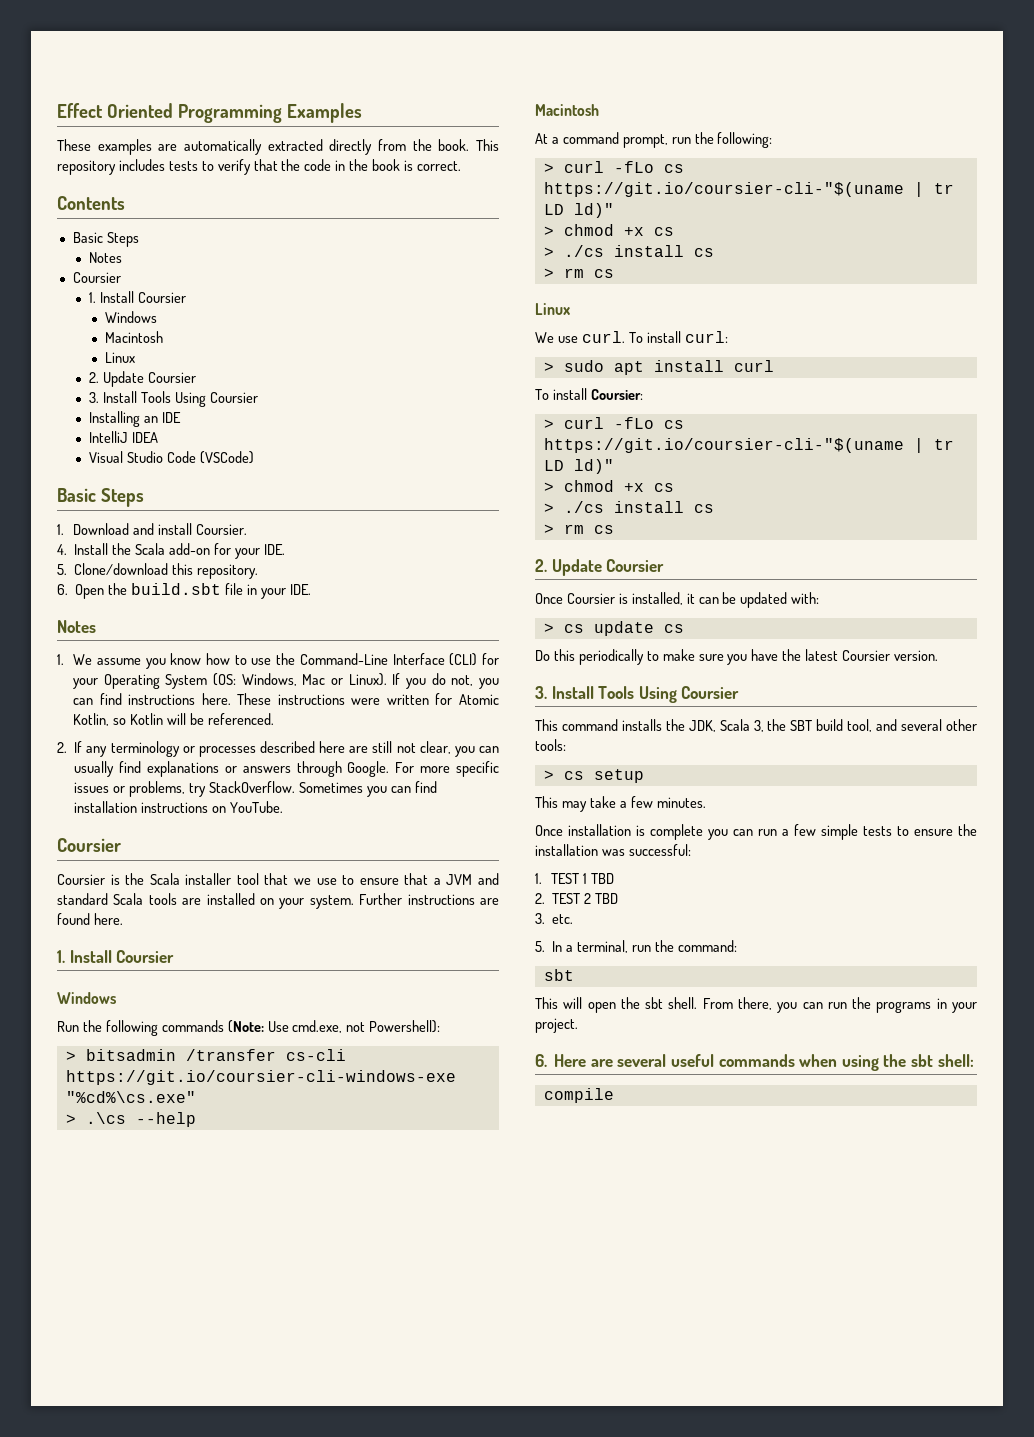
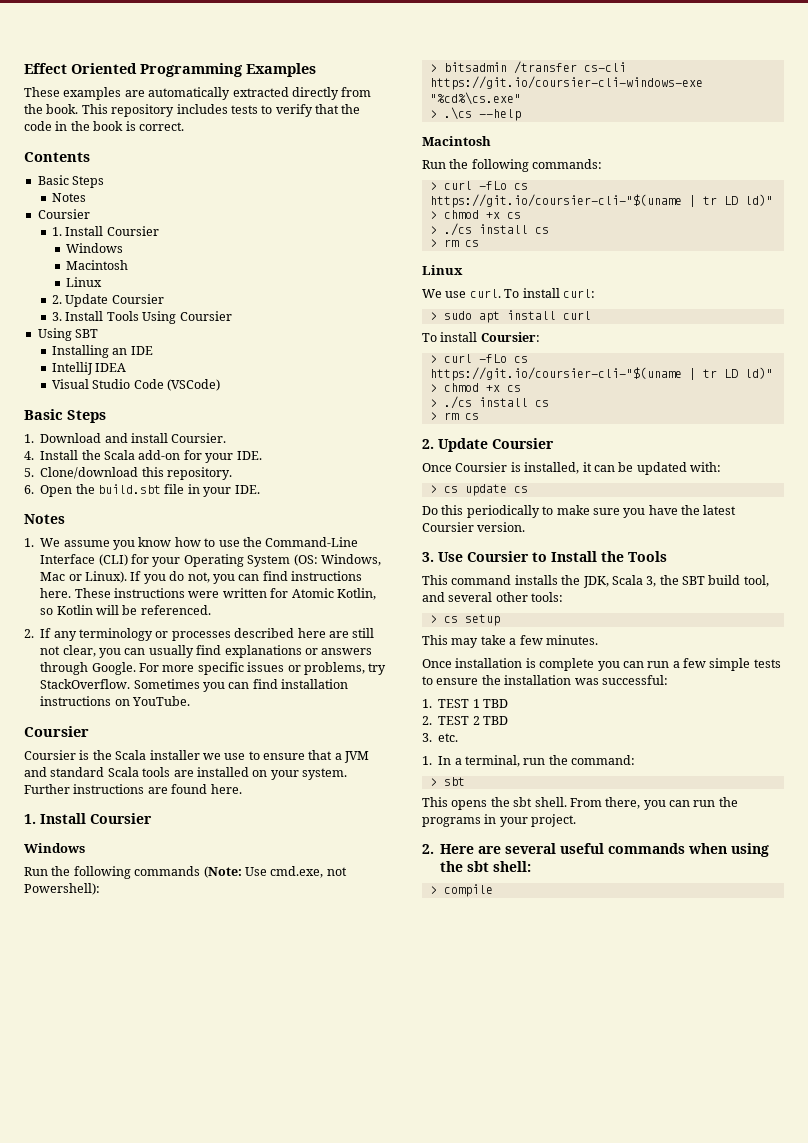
+ Using SBT
- Coursier is the Scala installer tool that we use to ensure that a JVM and standard Scala tools are installed on your system.
+ Coursier is the Scala installer we use to ensure that a JVM and standard Scala tools are installed on your system.
- At a command prompt, run the following:
+ Run the following commands:
  Do this periodically to make sure you have the latest Coursier version.
- 3. Install Tools Using Coursier
+ 3. Use Coursier to Install the Tools
- 5. In a terminal, run the command:
- sbt
+ 1. In a terminal, run the command:
+ > sbt
- This will open the sbt shell.
+ This opens the sbt shell.
- 6. Here are several useful commands when using the sbt shell:
+ 2. Here are several useful commands when using the sbt shell:
- compile
+ > compile

